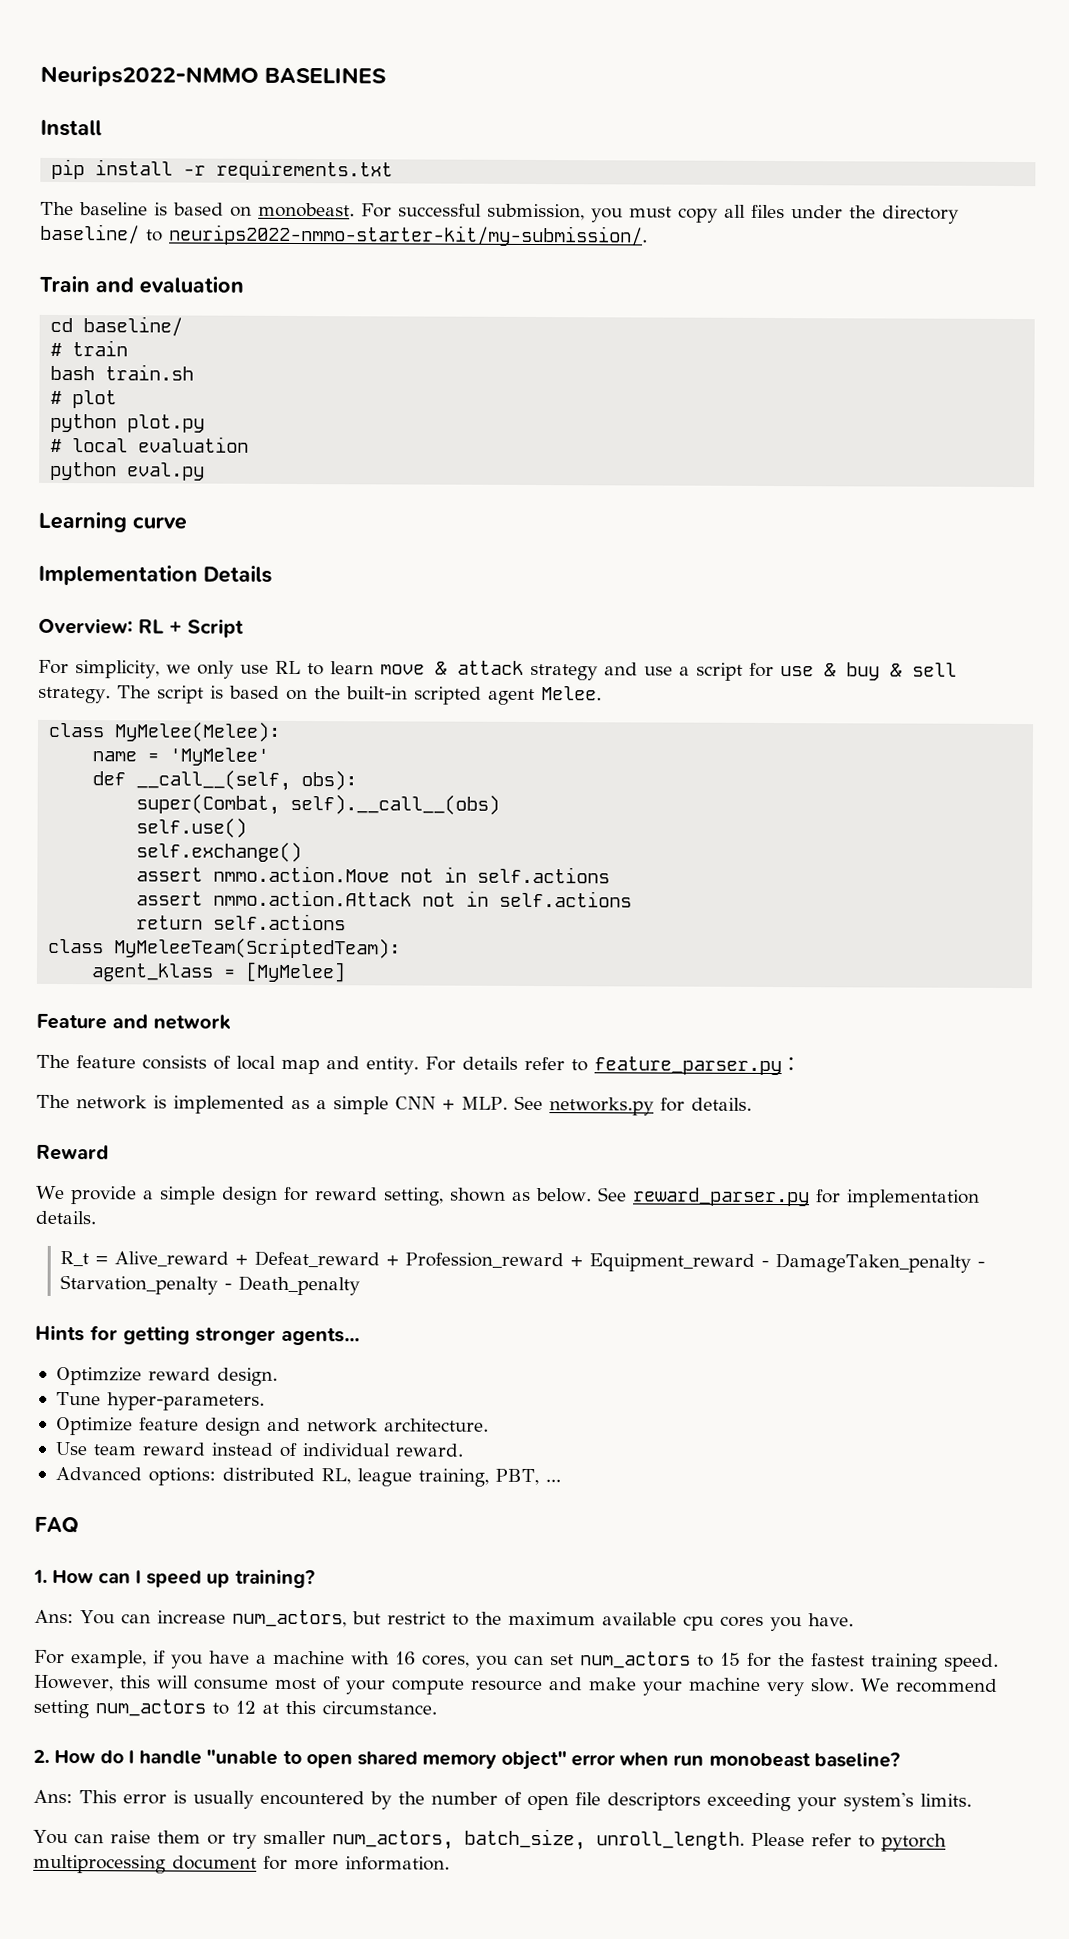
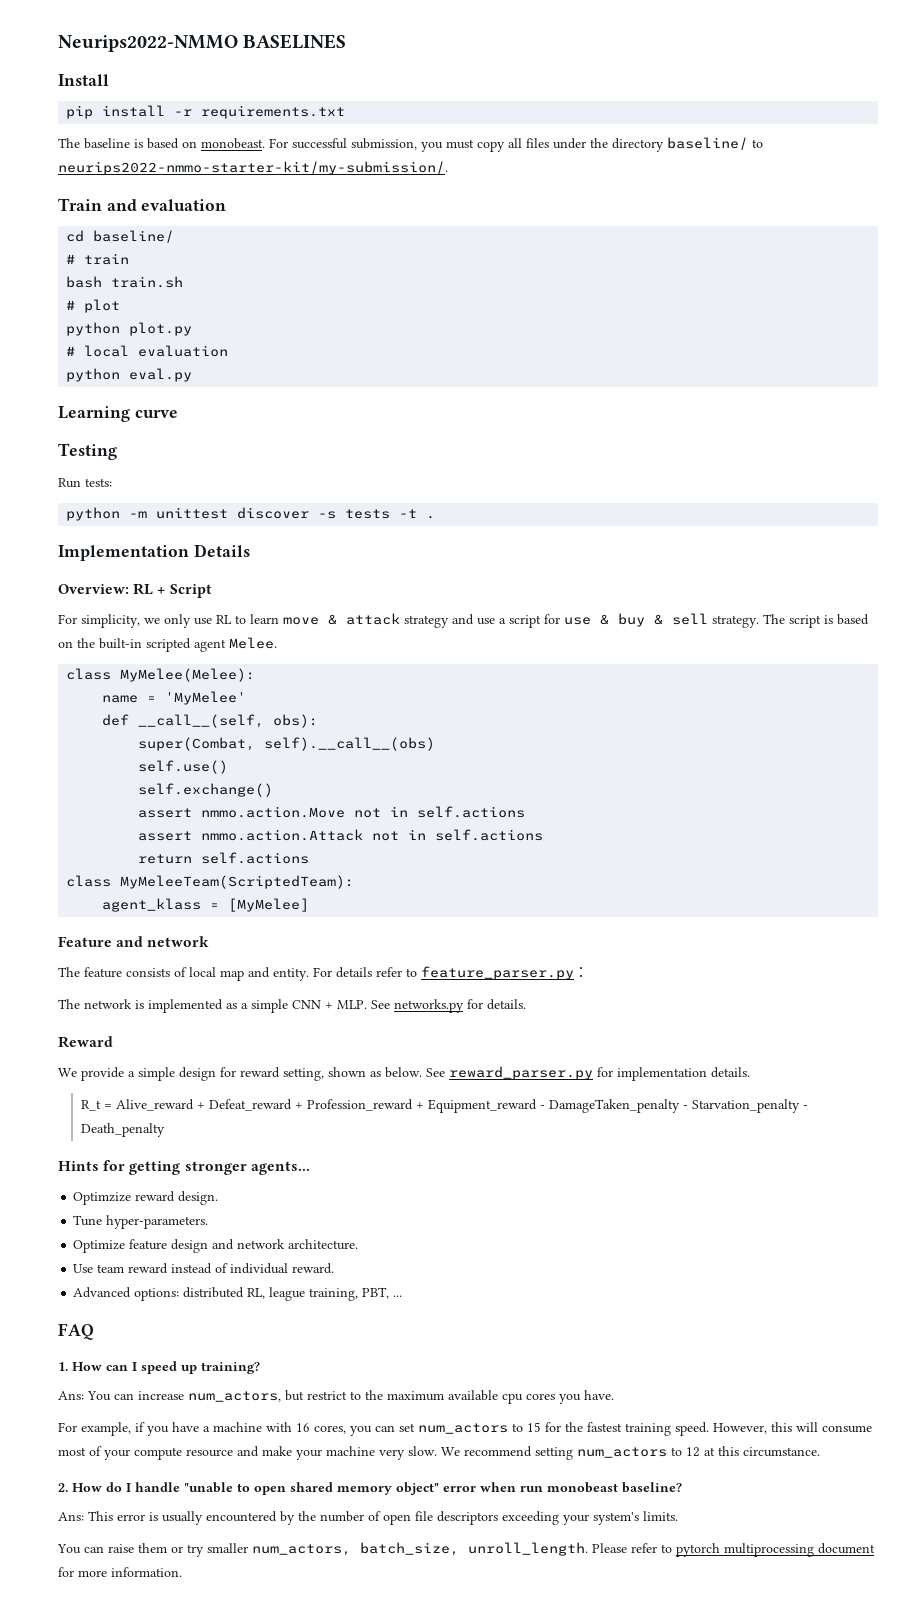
+ Testing
+ Run tests:
+ python -m unittest discover -s tests -t .

